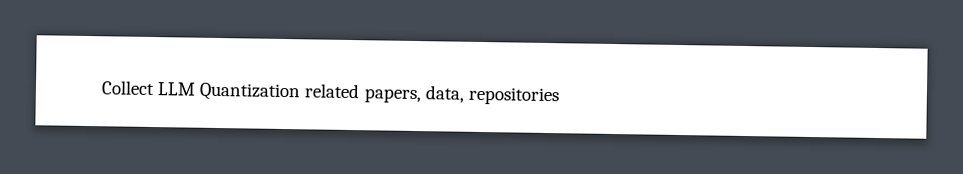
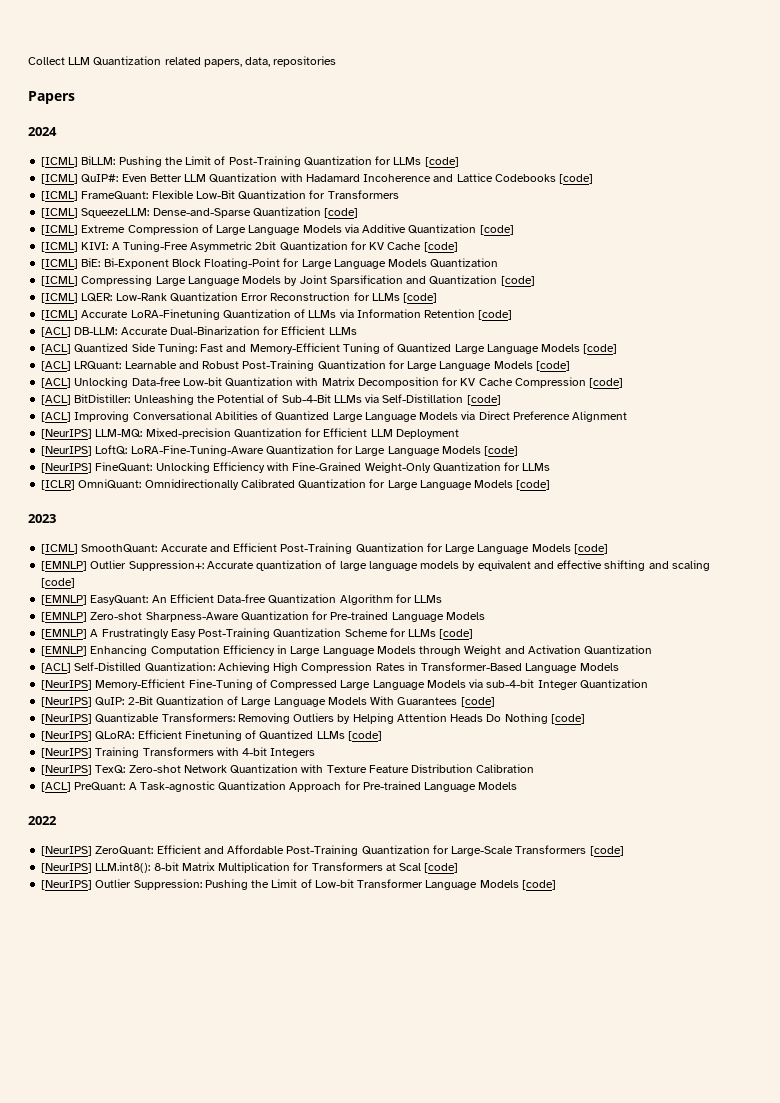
+ Papers
+ 2024
+ [ICML] BiLLM: Pushing the Limit of Post-Training Quantization for LLMs [code]
+ [ICML] QuIP#: Even Better LLM Quantization with Hadamard Incoherence and Lattice Codebooks [code]
+ [ICML] FrameQuant: Flexible Low-Bit Quantization for Transformers
+ [ICML] SqueezeLLM: Dense-and-Sparse Quantization [code]
+ [ICML] Extreme Compression of Large Language Models via Additive Quantization [code]
+ [ICML] KIVI: A Tuning-Free Asymmetric 2bit Quantization for KV Cache [code]
+ [ICML] BiE: Bi-Exponent Block Floating-Point for Large Language Models Quantization
+ [ICML] Compressing Large Language Models by Joint Sparsification and Quantization [code]
+ [ICML] LQER: Low-Rank Quantization Error Reconstruction for LLMs [code]
+ [ICML] Accurate LoRA-Finetuning Quantization of LLMs via Information Retention [code]
+ [ACL] DB-LLM: Accurate Dual-Binarization for Efficient LLMs
+ [ACL] Quantized Side Tuning: Fast and Memory-Efficient Tuning of Quantized Large Language Models [code]
+ [ACL] LRQuant: Learnable and Robust Post-Training Quantization for Large Language Models [code]
+ [ACL] Unlocking Data-free Low-bit Quantization with Matrix Decomposition for KV Cache Compression [code]
+ [ACL] BitDistiller: Unleashing the Potential of Sub-4-Bit LLMs via Self-Distillation [code]
+ [ACL] Improving Conversational Abilities of Quantized Large Language Models via Direct Preference Alignment
+ [NeurIPS] LLM-MQ: Mixed-precision Quantization for Efficient LLM Deployment
+ [NeurIPS] LoftQ: LoRA-Fine-Tuning-Aware Quantization for Large Language Models [code]
+ [NeurIPS] FineQuant: Unlocking Efficiency with Fine-Grained Weight-Only Quantization for LLMs
+ [ICLR] OmniQuant: Omnidirectionally Calibrated Quantization for Large Language Models [code]
+ 2023
+ [ICML] SmoothQuant: Accurate and Efficient Post-Training Quantization for Large Language Models [code]
+ [EMNLP] Outlier Suppression+: Accurate quantization of large language models by equivalent and effective shifting and scaling [code]
+ [EMNLP] EasyQuant: An Efficient Data-free Quantization Algorithm for LLMs
+ [EMNLP] Zero-shot Sharpness-Aware Quantization for Pre-trained Language Models
+ [EMNLP] A Frustratingly Easy Post-Training Quantization Scheme for LLMs [code]
+ [EMNLP] Enhancing Computation Efficiency in Large Language Models through Weight and Activation Quantization
+ [ACL] Self-Distilled Quantization: Achieving High Compression Rates in Transformer-Based Language Models
+ [NeurIPS] Memory-Efficient Fine-Tuning of Compressed Large Language Models via sub-4-bit Integer Quantization
+ [NeurIPS] QuIP: 2-Bit Quantization of Large Language Models With Guarantees [code]
+ [NeurIPS] Quantizable Transformers: Removing Outliers by Helping Attention Heads Do Nothing [code]
+ [NeurIPS] QLoRA: Efficient Finetuning of Quantized LLMs [code]
+ [NeurIPS] Training Transformers with 4-bit Integers
+ [NeurIPS] TexQ: Zero-shot Network Quantization with Texture Feature Distribution Calibration
+ [ACL] PreQuant: A Task-agnostic Quantization Approach for Pre-trained Language Models
+ 2022
+ [NeurIPS] ZeroQuant: Efficient and Affordable Post-Training Quantization for Large-Scale Transformers [code]
+ [NeurIPS] LLM.int8(): 8-bit Matrix Multiplication for Transformers at Scal [code]
+ [NeurIPS] Outlier Suppression: Pushing the Limit of Low-bit Transformer Language Models [code]

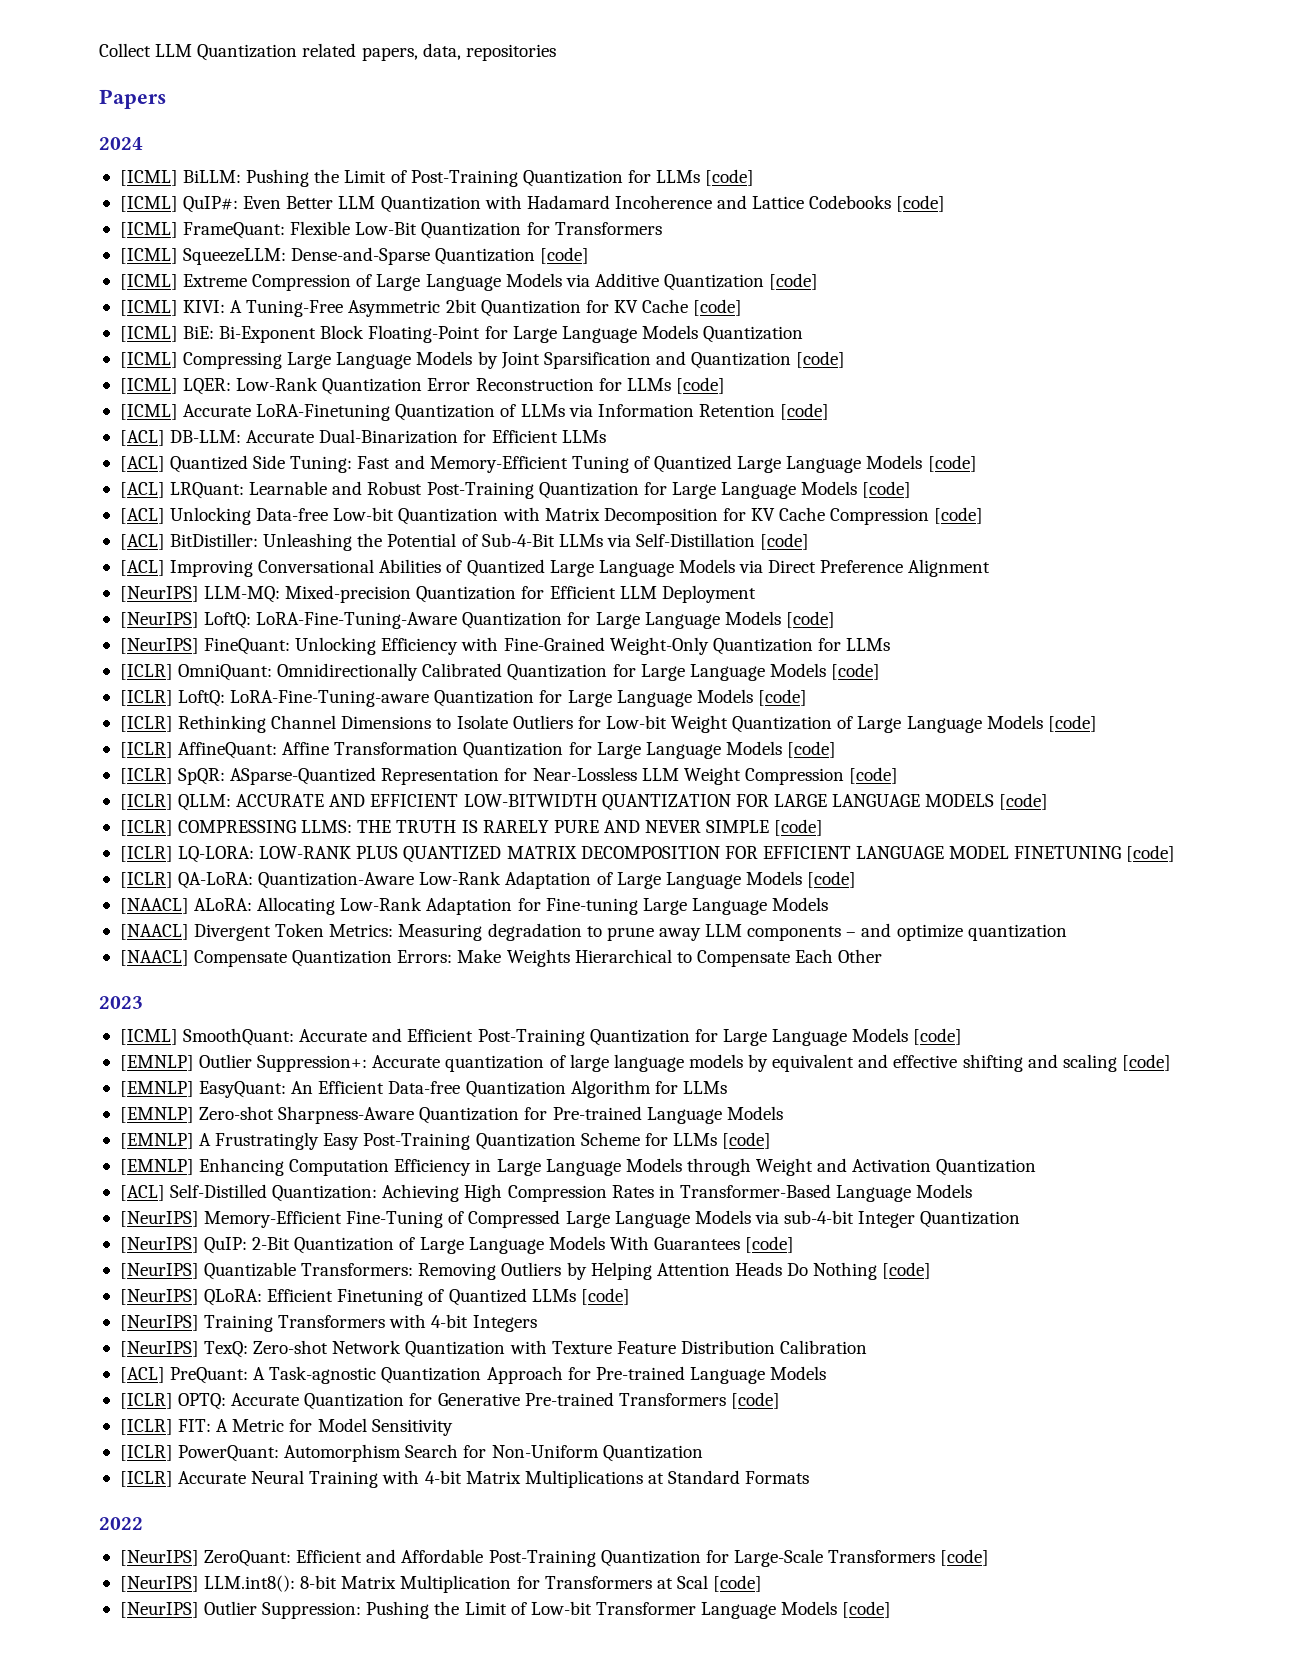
+ [ICLR] LoftQ: LoRA-Fine-Tuning-aware Quantization for Large Language Models [code]
+ [ICLR] Rethinking Channel Dimensions to Isolate Outliers for Low-bit Weight Quantization of Large Language Models [code]
+ [ICLR] AffineQuant: Affine Transformation Quantization for Large Language Models [code]
+ [ICLR] SpQR: ASparse-Quantized Representation for Near-Lossless LLM Weight Compression [code]
+ [ICLR] QLLM: ACCURATE AND EFFICIENT LOW-BITWIDTH QUANTIZATION FOR LARGE LANGUAGE MODELS [code]
+ [ICLR] COMPRESSING LLMS: THE TRUTH IS RARELY PURE AND NEVER SIMPLE [code]
+ [ICLR] LQ-LORA: LOW-RANK PLUS QUANTIZED MATRIX DECOMPOSITION FOR EFFICIENT LANGUAGE MODEL FINETUNING [code]
+ [ICLR] QA-LoRA: Quantization-Aware Low-Rank Adaptation of Large Language Models [code]
+ [NAACL] ALoRA: Allocating Low-Rank Adaptation for Fine-tuning Large Language Models
+ [NAACL] Divergent Token Metrics: Measuring degradation to prune away LLM components – and optimize quantization
+ [NAACL] Compensate Quantization Errors: Make Weights Hierarchical to Compensate Each Other
+ [ICLR] OPTQ: Accurate Quantization for Generative Pre-trained Transformers [code]
+ [ICLR] FIT: A Metric for Model Sensitivity
+ [ICLR] PowerQuant: Automorphism Search for Non-Uniform Quantization
+ [ICLR] Accurate Neural Training with 4-bit Matrix Multiplications at Standard Formats

